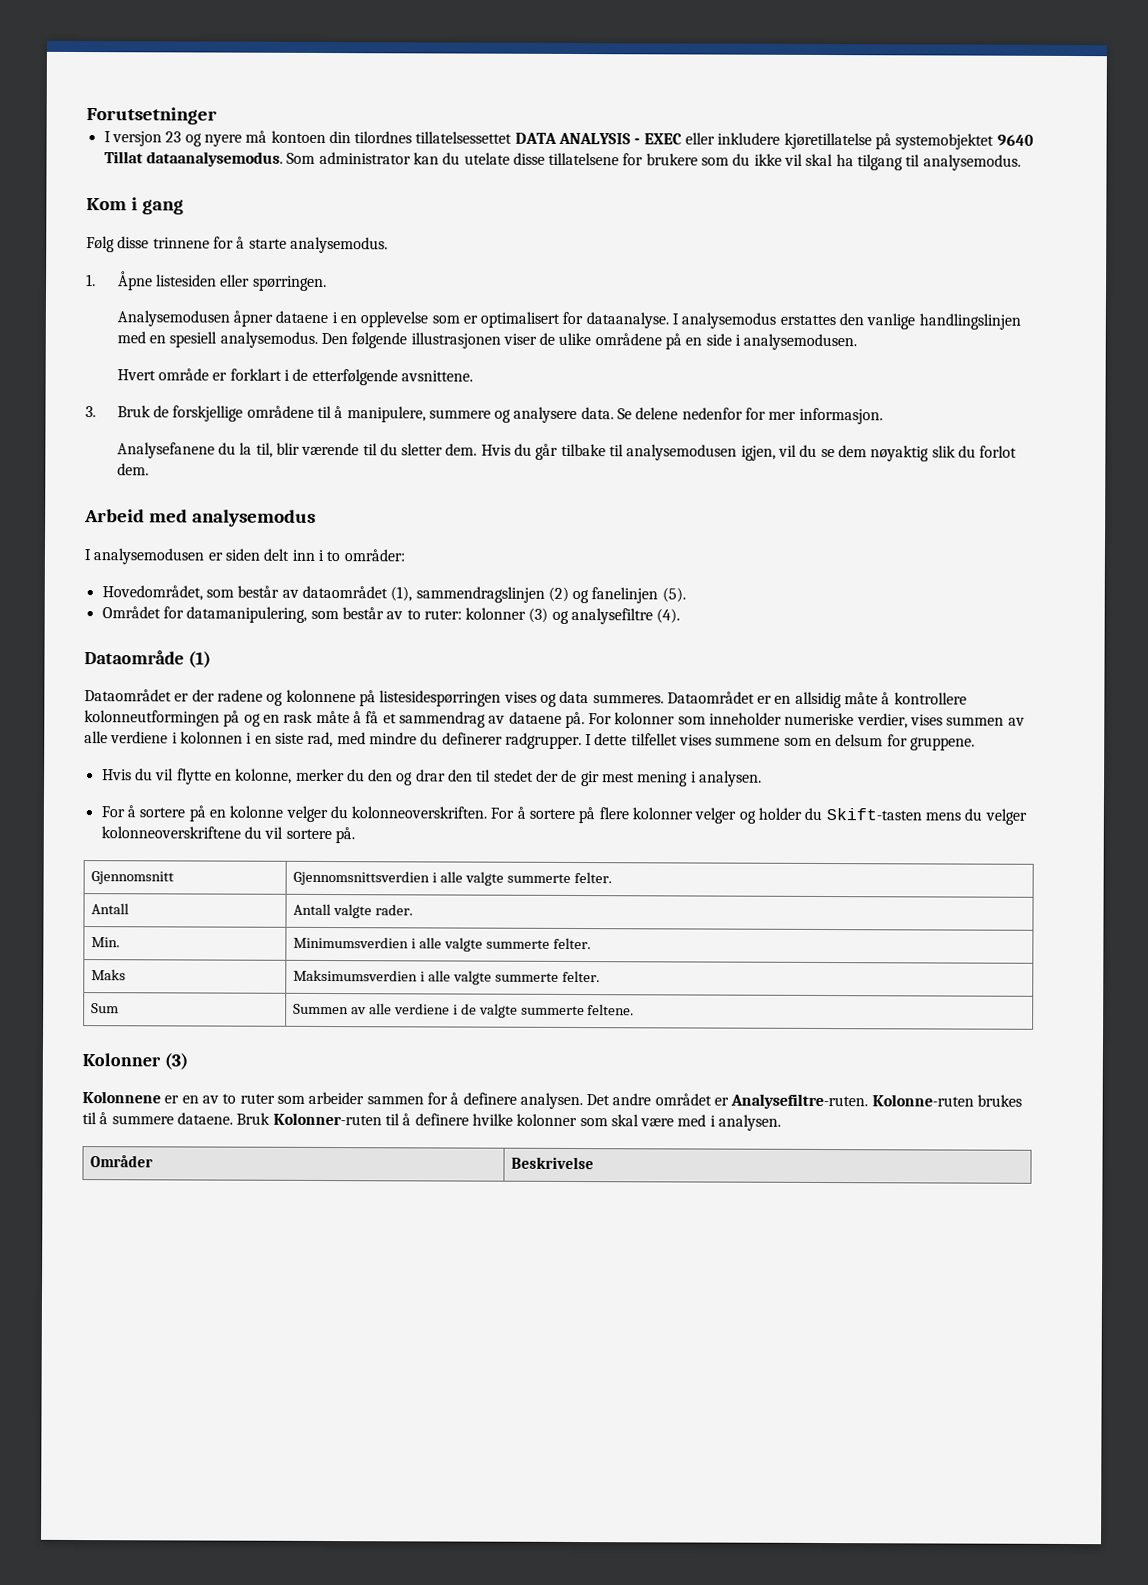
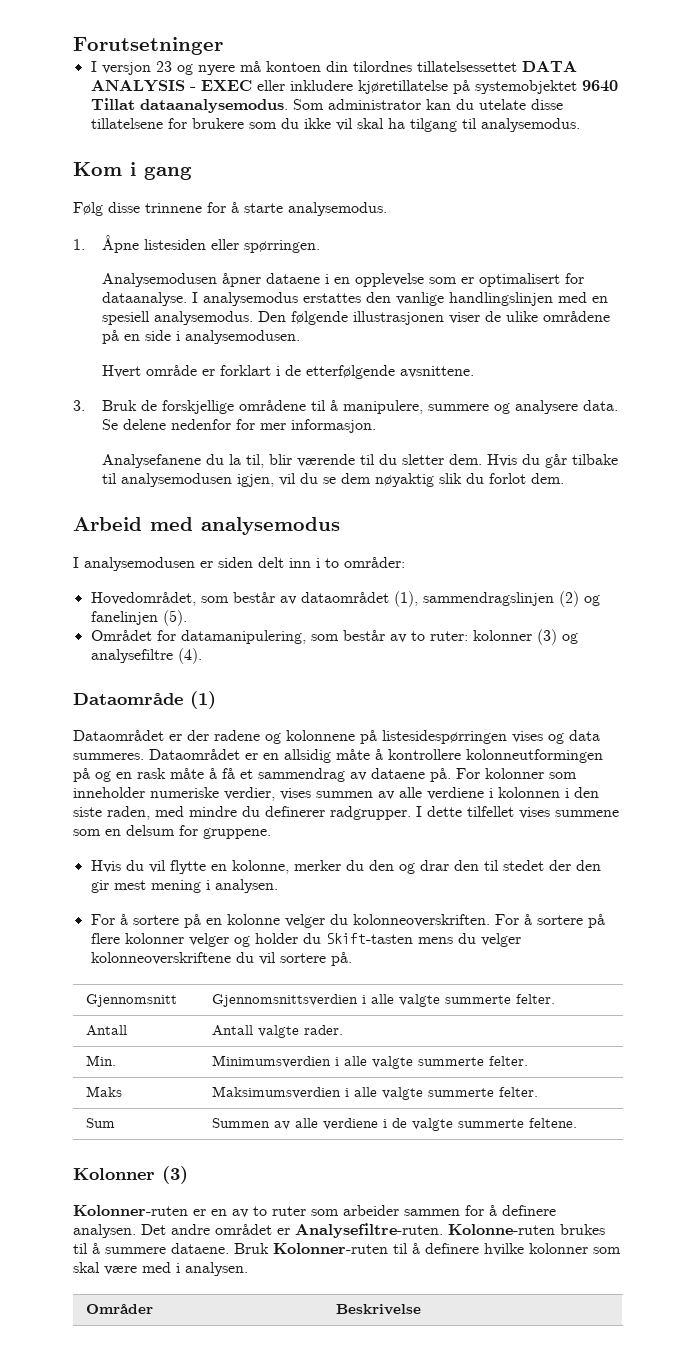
- For kolonner som inneholder numeriske verdier, vises summen av alle verdiene i kolonnen i en siste rad, med mindre du definerer radgrupper.
+ For kolonner som inneholder numeriske verdier, vises summen av alle verdiene i kolonnen i den siste raden, med mindre du definerer radgrupper.
- Hvis du vil flytte en kolonne, merker du den og drar den til stedet der de gir mest mening i analysen.
+ Hvis du vil flytte en kolonne, merker du den og drar den til stedet der den gir mest mening i analysen.
- Kolonnene er en av to ruter som arbeider sammen for å definere analysen.
+ Kolonner-ruten er en av to ruter som arbeider sammen for å definere analysen.

